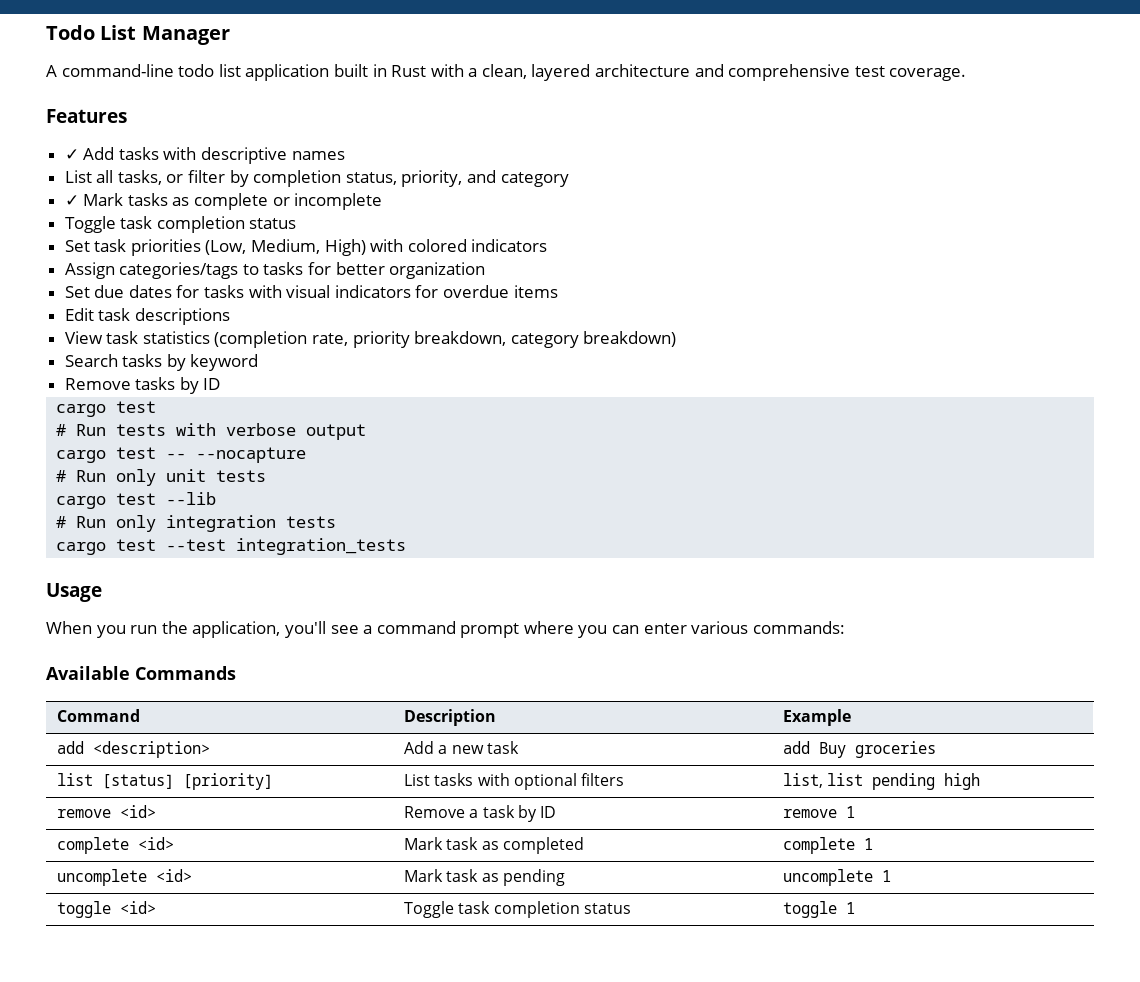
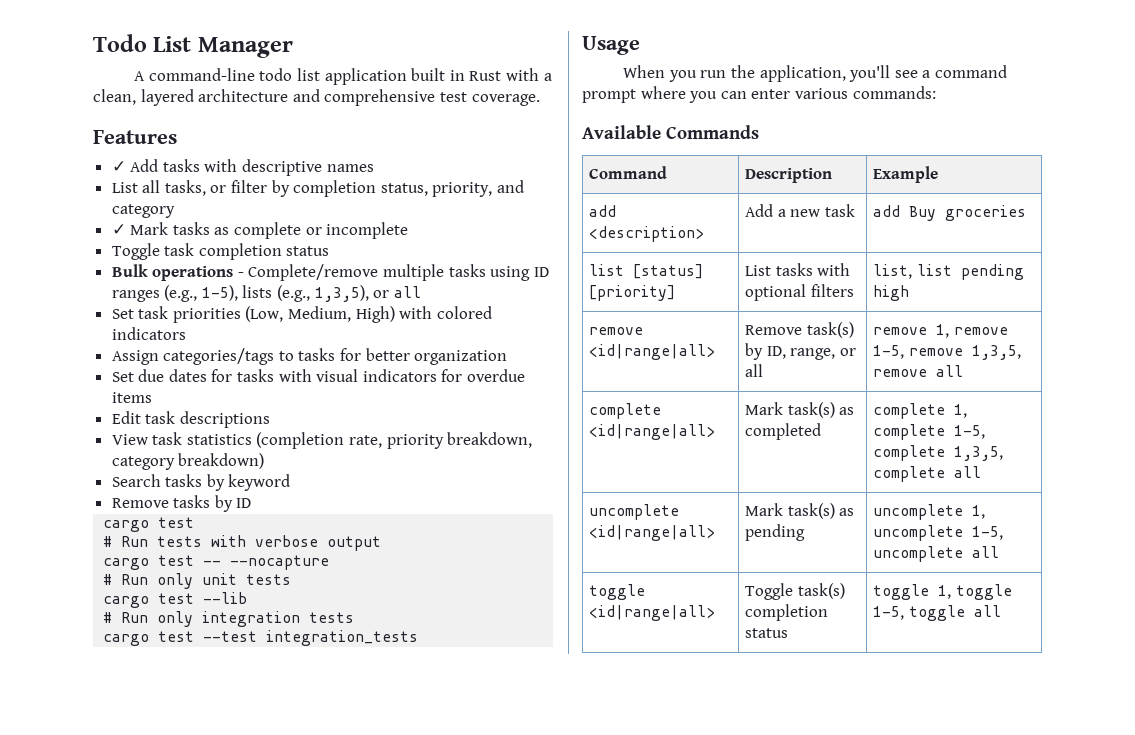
+ Bulk operations - Complete/remove multiple tasks using ID ranges (e.g., 1-5), lists (e.g., 1,3,5), or all
- remove <id> | Remove a task by ID | remove 1
- complete <id> | Mark task as completed | complete 1
- uncomplete <id> | Mark task as pending | uncomplete 1
- toggle <id> | Toggle task completion status | toggle 1
+ remove <id|range|all> | Remove task(s) by ID, range, or all | remove 1, remove 1-5, remove 1,3,5, remove all
+ complete <id|range|all> | Mark task(s) as completed | complete 1, complete 1-5, complete 1,3,5, complete all
+ uncomplete <id|range|all> | Mark task(s) as pending | uncomplete 1, uncomplete 1-5, uncomplete all
+ toggle <id|range|all> | Toggle task(s) completion status | toggle 1, toggle 1-5, toggle all

